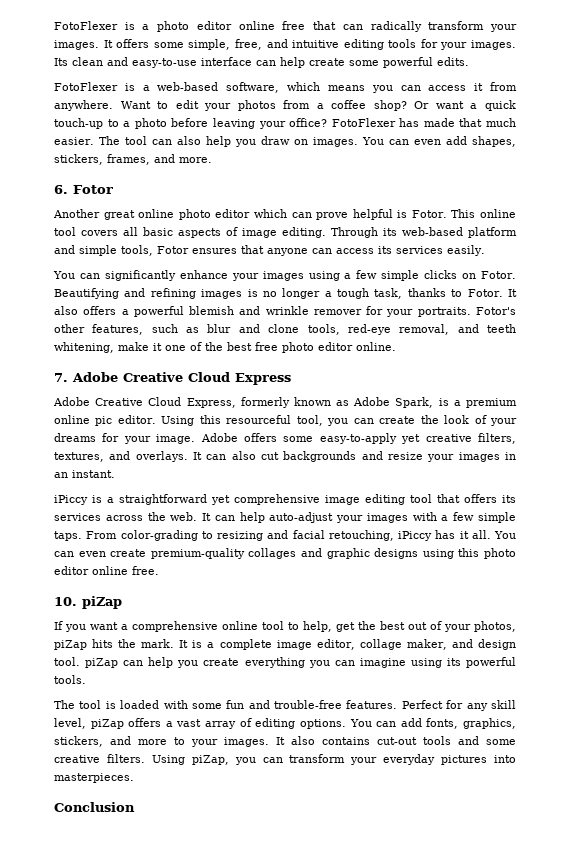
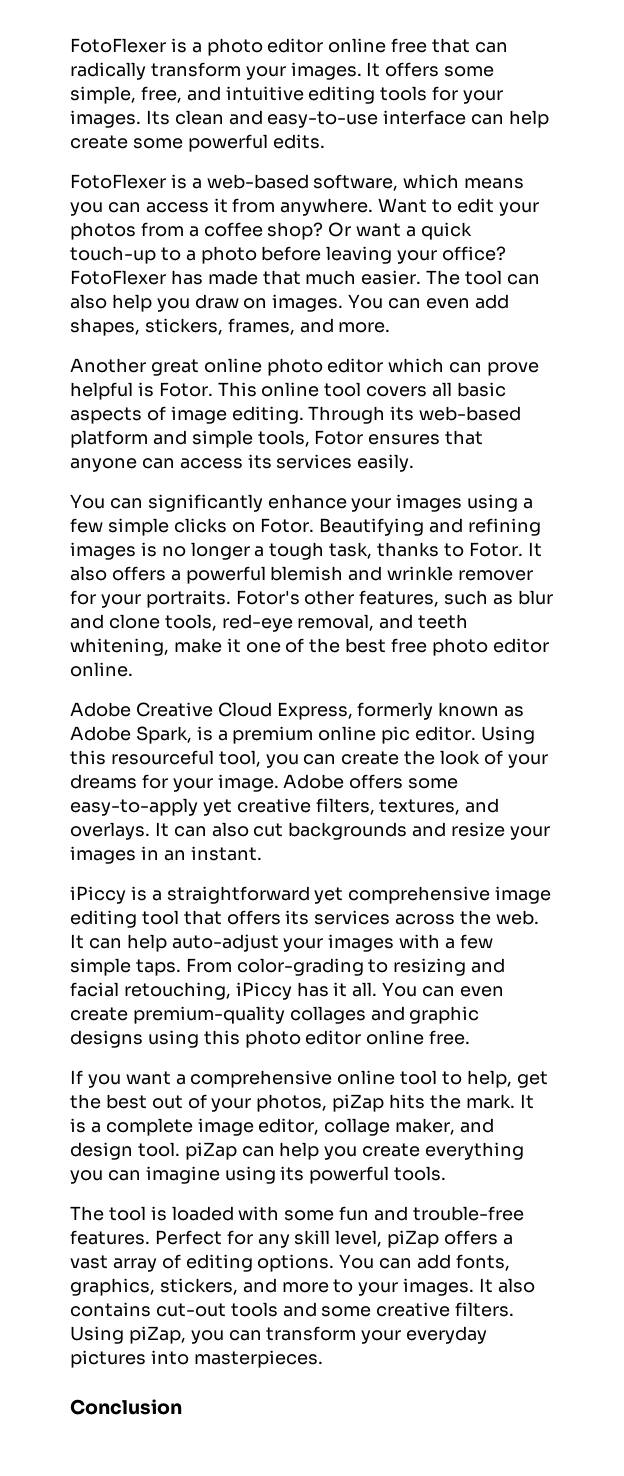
- 6. Fotor
- 7. Adobe Creative Cloud Express
- 10. piZap

